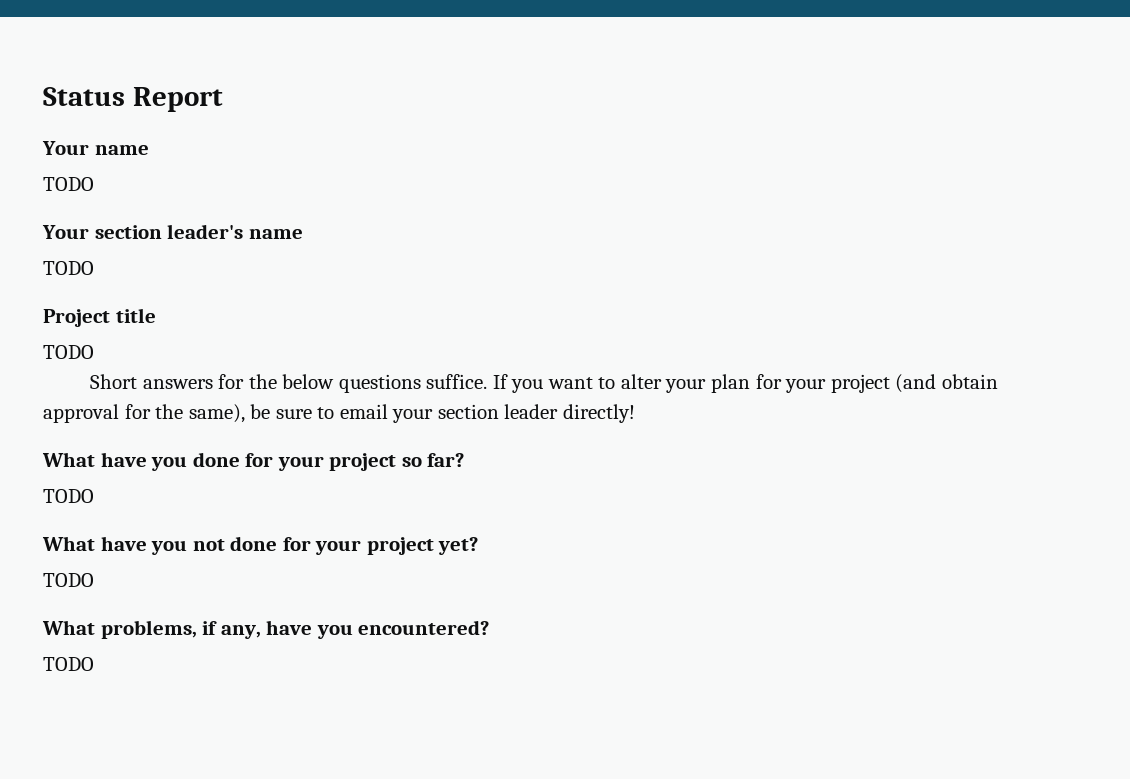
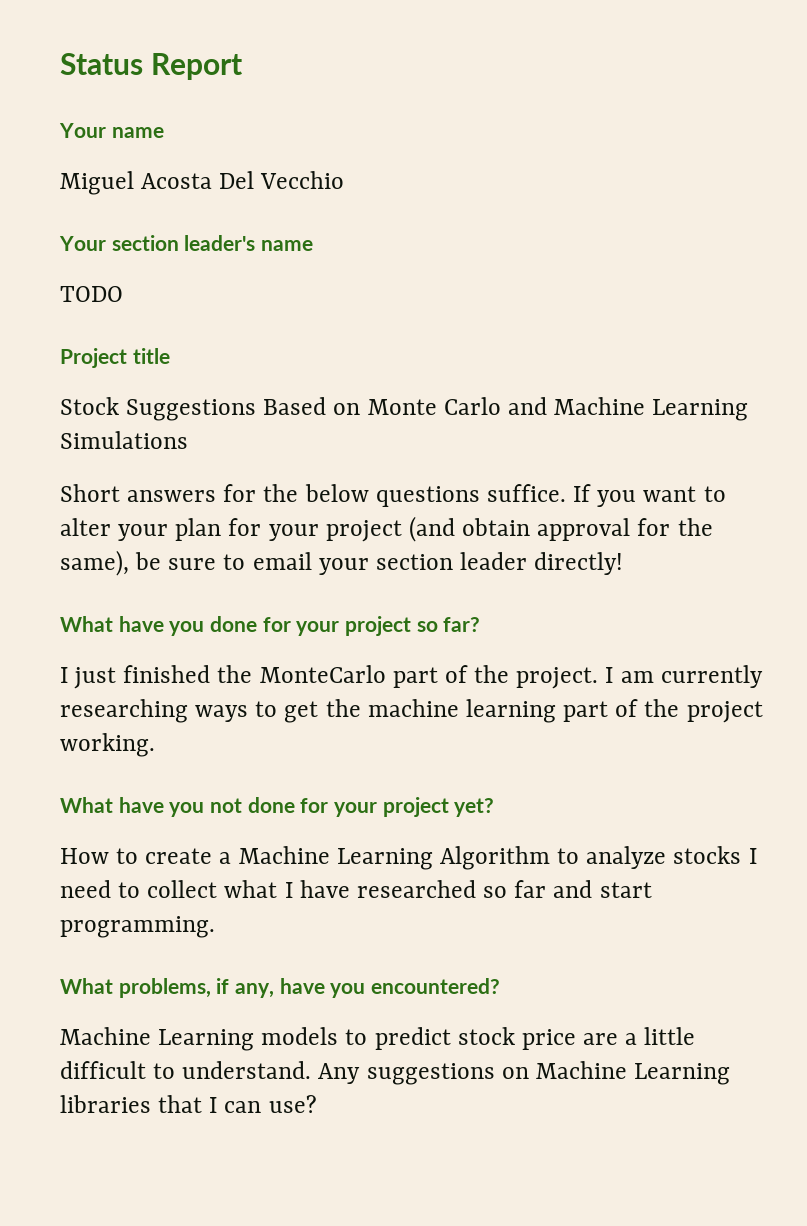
  Your name
- TODO
+ Miguel Acosta Del Vecchio
  Project title
- TODO
+ Stock Suggestions Based on Monte Carlo and Machine Learning Simulations
  What have you done for your project so far?
- TODO
+ I just finished the MonteCarlo part of the project. I am currently researching ways to get the machine learning part of the project working.
  What have you not done for your project yet?
- TODO
+ How to create a Machine Learning Algorithm to analyze stocks I need to collect what I have researched so far and start programming.
  What problems, if any, have you encountered?
- TODO
+ Machine Learning models to predict stock price are a little difficult to understand. Any suggestions on Machine Learning libraries that I can use?

